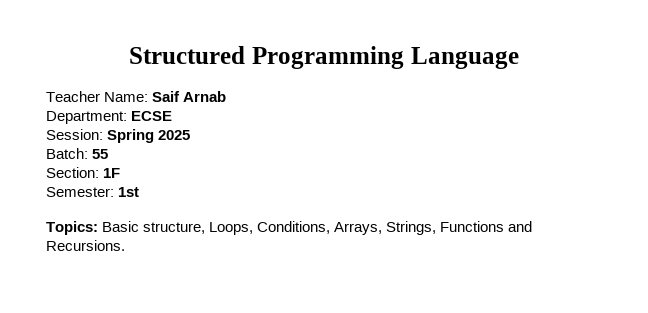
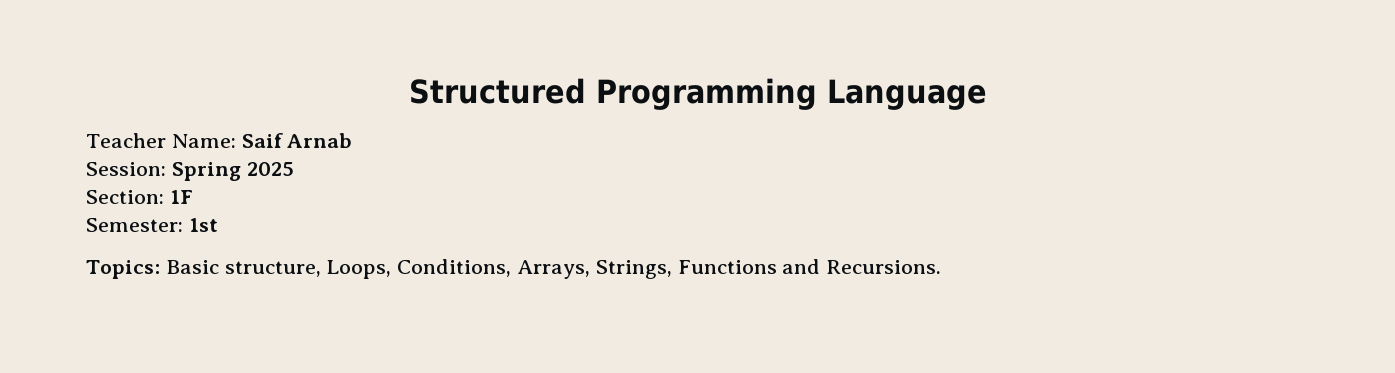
- Department: ECSE
- Batch: 55

